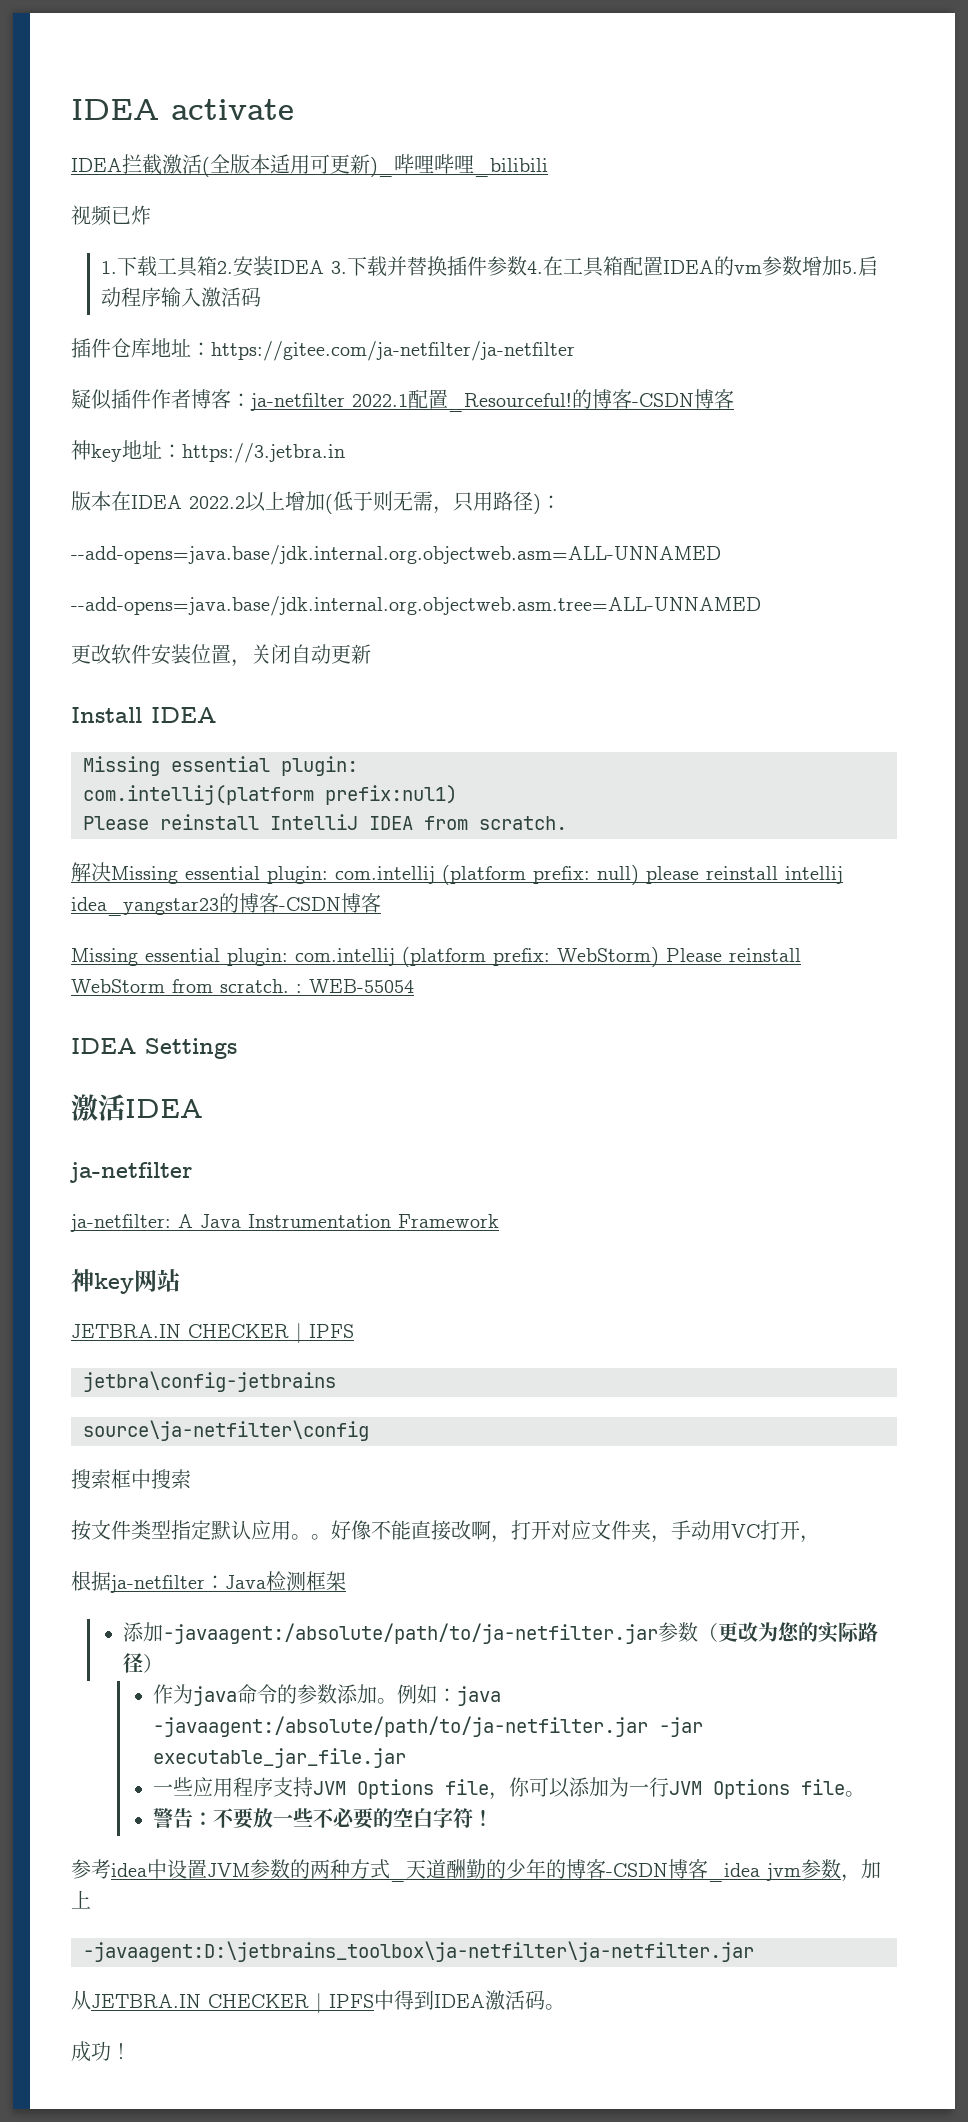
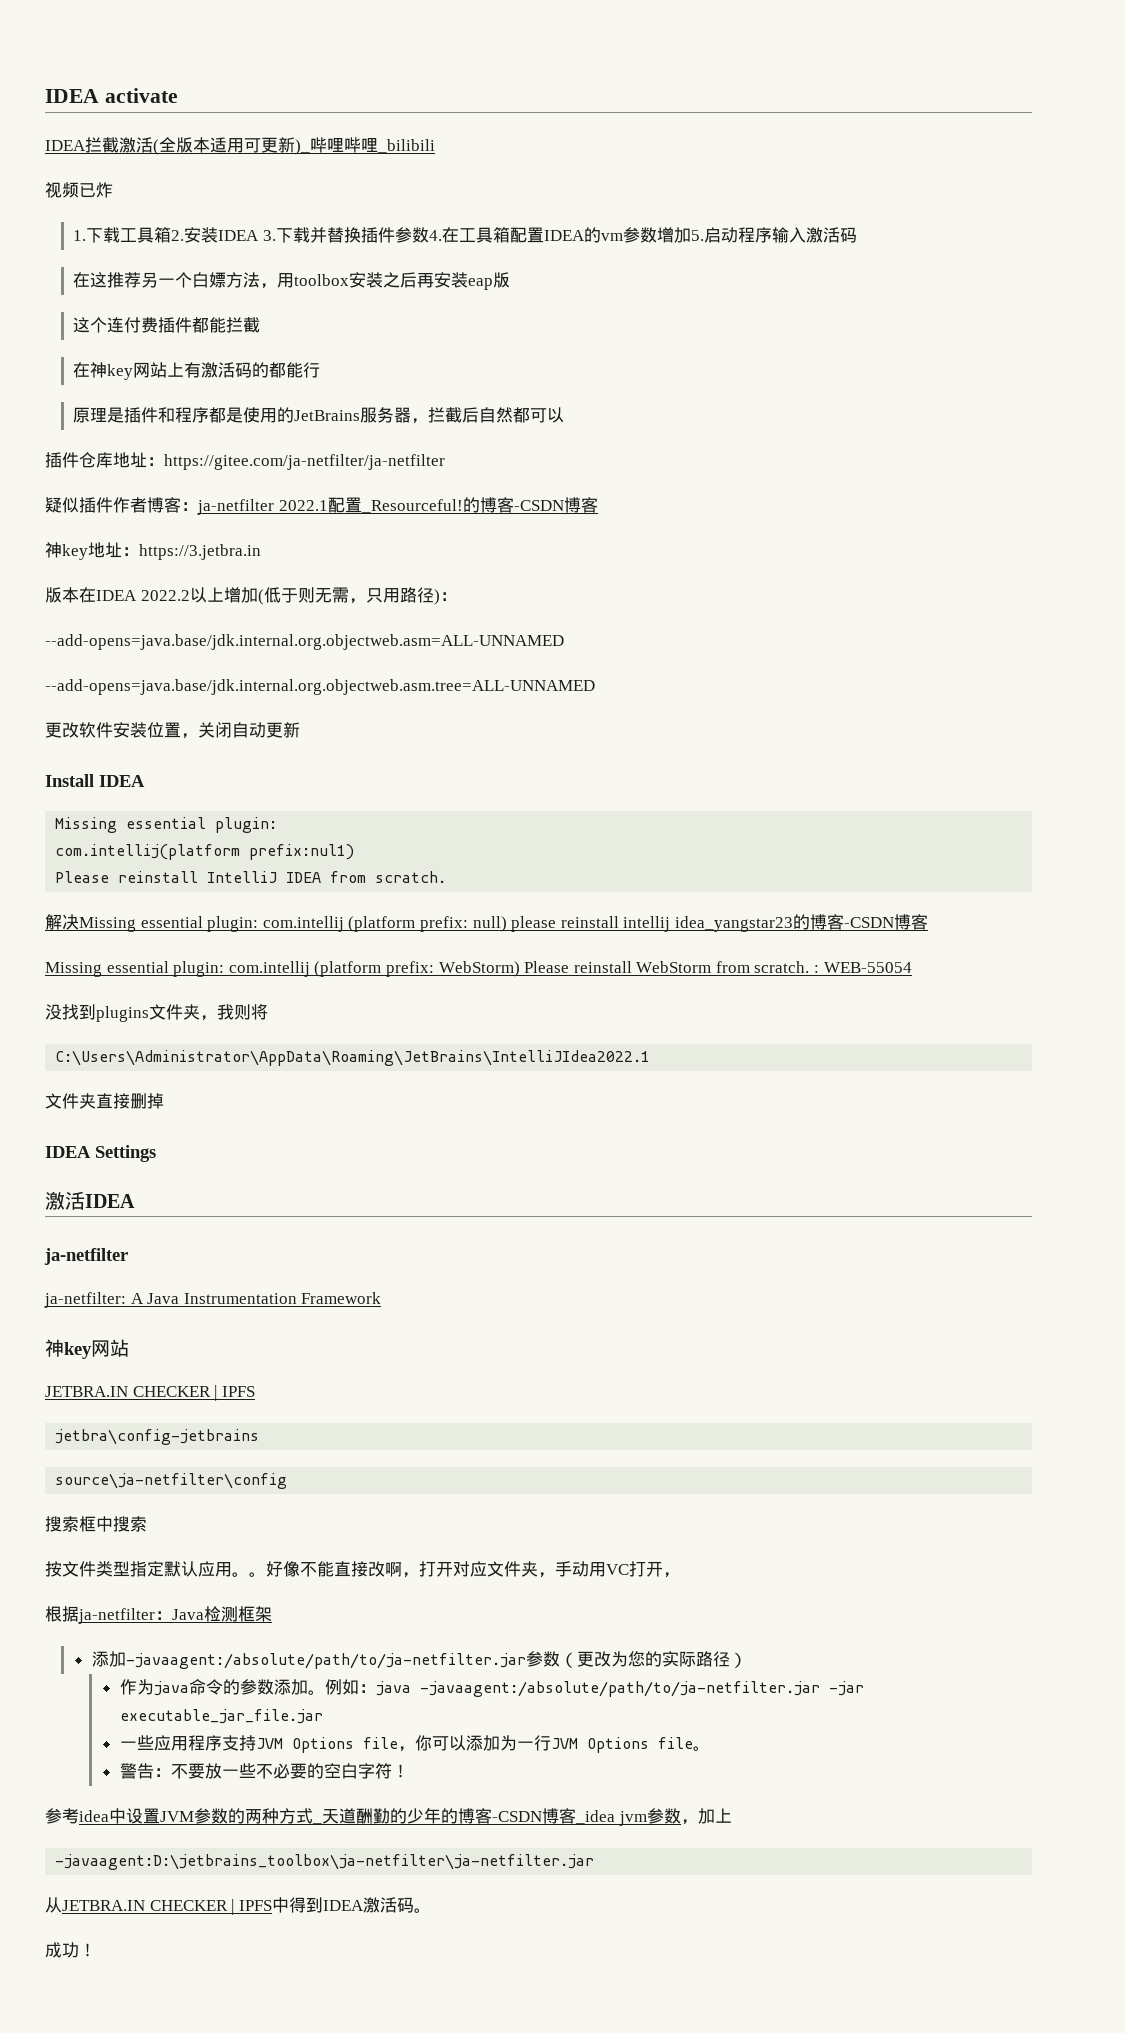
+ 在这推荐另一个白嫖方法，用toolbox安装之后再安装eap版
+ 这个连付费插件都能拦截
+ 在神key网站上有激活码的都能行
+ 原理是插件和程序都是使用的JetBrains服务器，拦截后自然都可以
+ 没找到plugins文件夹，我则将
+ C:\Users\Administrator\AppData\Roaming\JetBrains\IntelliJIdea2022.1
+ 文件夹直接删掉

